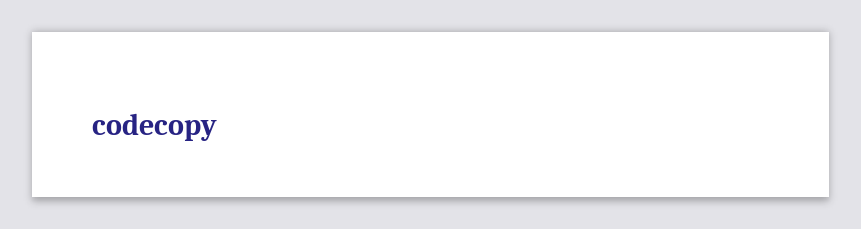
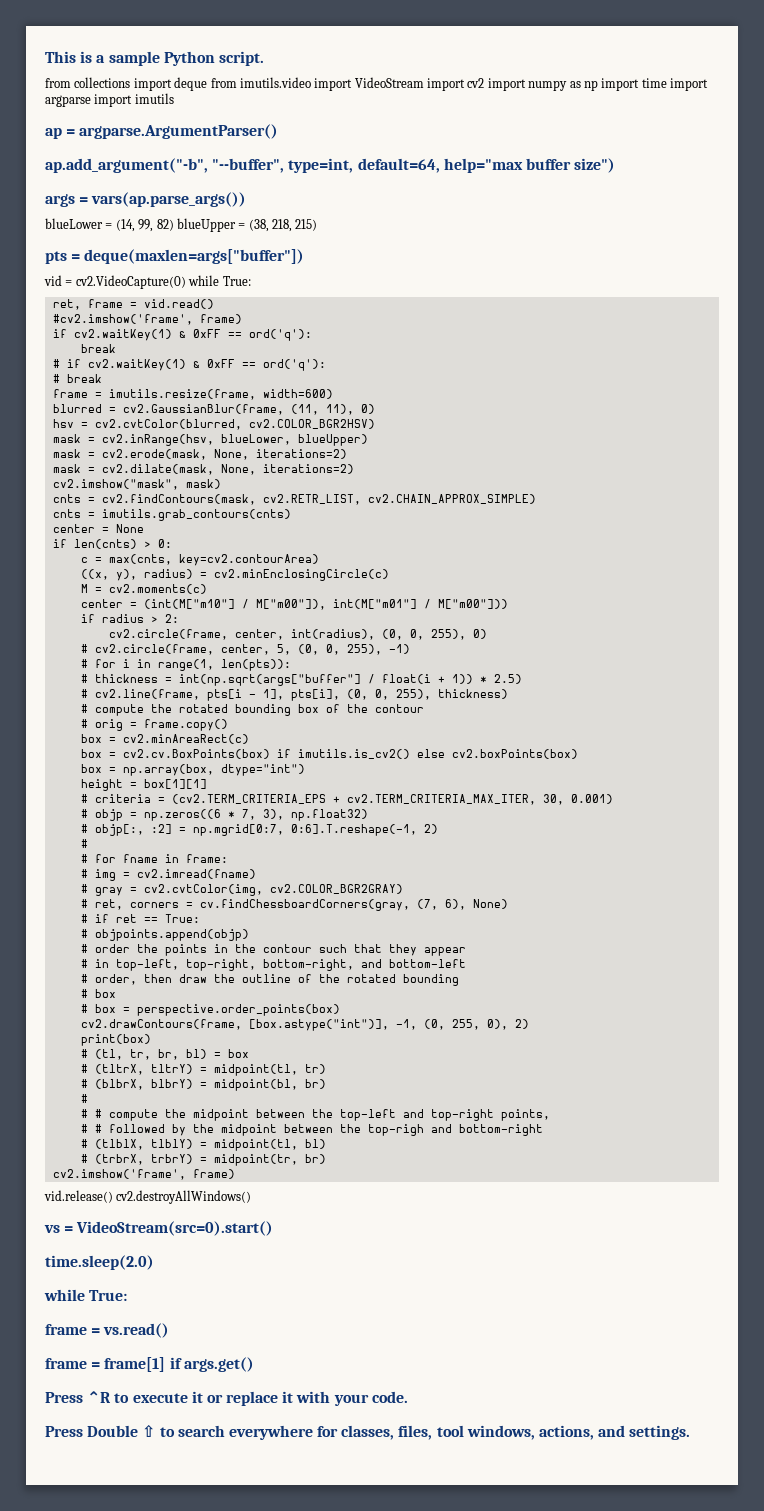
- codecopy
+ This is a sample Python script.
+ from collections import deque from imutils.video import VideoStream import cv2 import numpy as np import time import argparse import imutils
+ ap = argparse.ArgumentParser()
+ ap.add_argument("-b", "--buffer", type=int, default=64, help="max buffer size")
+ args = vars(ap.parse_args())
+ blueLower = (14, 99, 82) blueUpper = (38, 218, 215)
+ pts = deque(maxlen=args["buffer"])
+ vid = cv2.VideoCapture(0) while True:
+ ret, frame = vid.read()
+ #cv2.imshow('frame', frame)
+ if cv2.waitKey(1) & 0xFF == ord('q'):
+ break
+ # if cv2.waitKey(1) & 0xFF == ord('q'):
+ # break
+ frame = imutils.resize(frame, width=600)
+ blurred = cv2.GaussianBlur(frame, (11, 11), 0)
+ hsv = cv2.cvtColor(blurred, cv2.COLOR_BGR2HSV)
+ mask = cv2.inRange(hsv, blueLower, blueUpper)
+ mask = cv2.erode(mask, None, iterations=2)
+ mask = cv2.dilate(mask, None, iterations=2)
+ cv2.imshow("mask", mask)
+ cnts = cv2.findContours(mask, cv2.RETR_LIST, cv2.CHAIN_APPROX_SIMPLE)
+ cnts = imutils.grab_contours(cnts)
+ center = None
+ if len(cnts) > 0:
+ c = max(cnts, key=cv2.contourArea)
+ ((x, y), radius) = cv2.minEnclosingCircle(c)
+ M = cv2.moments(c)
+ center = (int(M["m10"] / M["m00"]), int(M["m01"] / M["m00"]))
+ if radius > 2:
+ cv2.circle(frame, center, int(radius), (0, 0, 255), 0)
+ # cv2.circle(frame, center, 5, (0, 0, 255), -1)
+ # for i in range(1, len(pts)):
+ # thickness = int(np.sqrt(args["buffer"] / float(i + 1)) * 2.5)
+ # cv2.line(frame, pts[i - 1], pts[i], (0, 0, 255), thickness)
+ # compute the rotated bounding box of the contour
+ # orig = frame.copy()
+ box = cv2.minAreaRect(c)
+ box = cv2.cv.BoxPoints(box) if imutils.is_cv2() else cv2.boxPoints(box)
+ box = np.array(box, dtype="int")
+ height = box[1][1]
+ # criteria = (cv2.TERM_CRITERIA_EPS + cv2.TERM_CRITERIA_MAX_ITER, 30, 0.001)
+ # objp = np.zeros((6 * 7, 3), np.float32)
+ # objp[:, :2] = np.mgrid[0:7, 0:6].T.reshape(-1, 2)
+ #
+ # for fname in frame:
+ # img = cv2.imread(fname)
+ # gray = cv2.cvtColor(img, cv2.COLOR_BGR2GRAY)
+ # ret, corners = cv.findChessboardCorners(gray, (7, 6), None)
+ # if ret == True:
+ # objpoints.append(objp)
+ # order the points in the contour such that they appear
+ # in top-left, top-right, bottom-right, and bottom-left
+ # order, then draw the outline of the rotated bounding
+ # box
+ # box = perspective.order_points(box)
+ cv2.drawContours(frame, [box.astype("int")], -1, (0, 255, 0), 2)
+ print(box)
+ # (tl, tr, br, bl) = box
+ # (tltrX, tltrY) = midpoint(tl, tr)
+ # (blbrX, blbrY) = midpoint(bl, br)
+ #
+ # # compute the midpoint between the top-left and top-right points,
+ # # followed by the midpoint between the top-righ and bottom-right
+ # (tlblX, tlblY) = midpoint(tl, bl)
+ # (trbrX, trbrY) = midpoint(tr, br)
+ cv2.imshow('frame', frame)
+ vid.release() cv2.destroyAllWindows()
+ vs = VideoStream(src=0).start()
+ time.sleep(2.0)
+ while True:
+ frame = vs.read()
+ frame = frame[1] if args.get()
+ Press ⌃R to execute it or replace it with your code.
+ Press Double ⇧ to search everywhere for classes, files, tool windows, actions, and settings.

